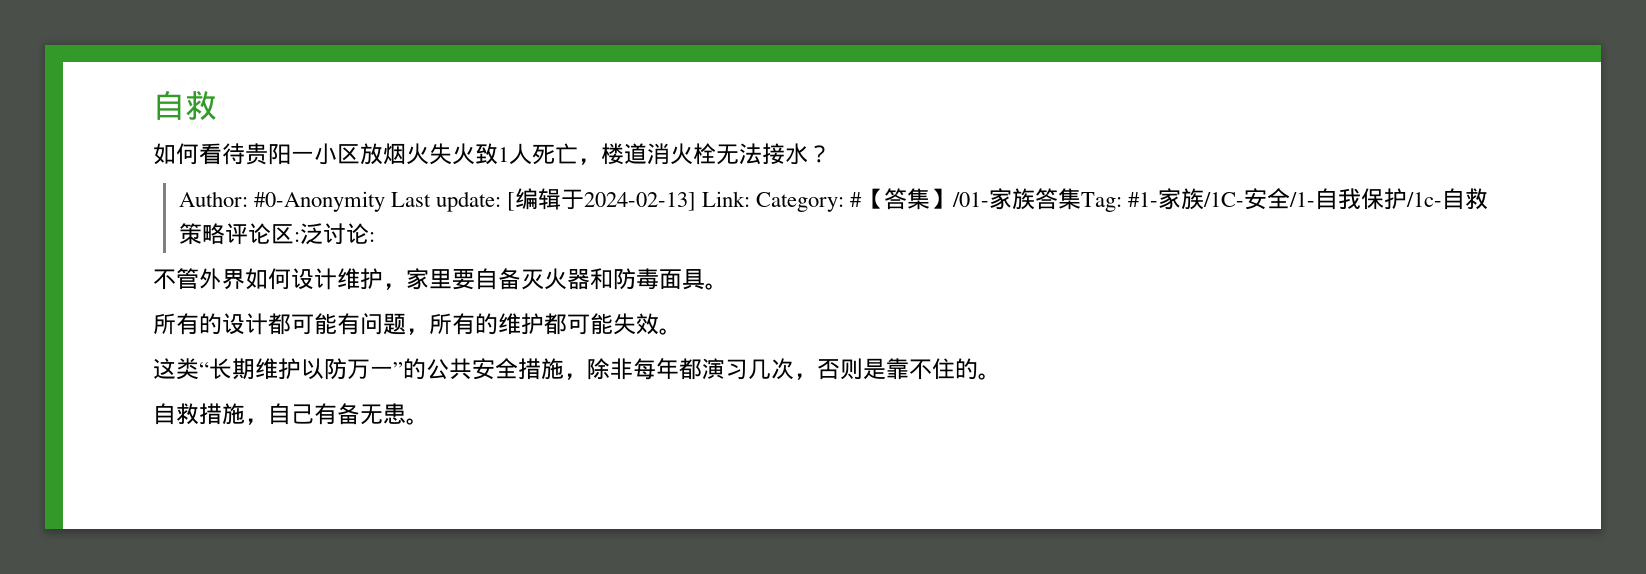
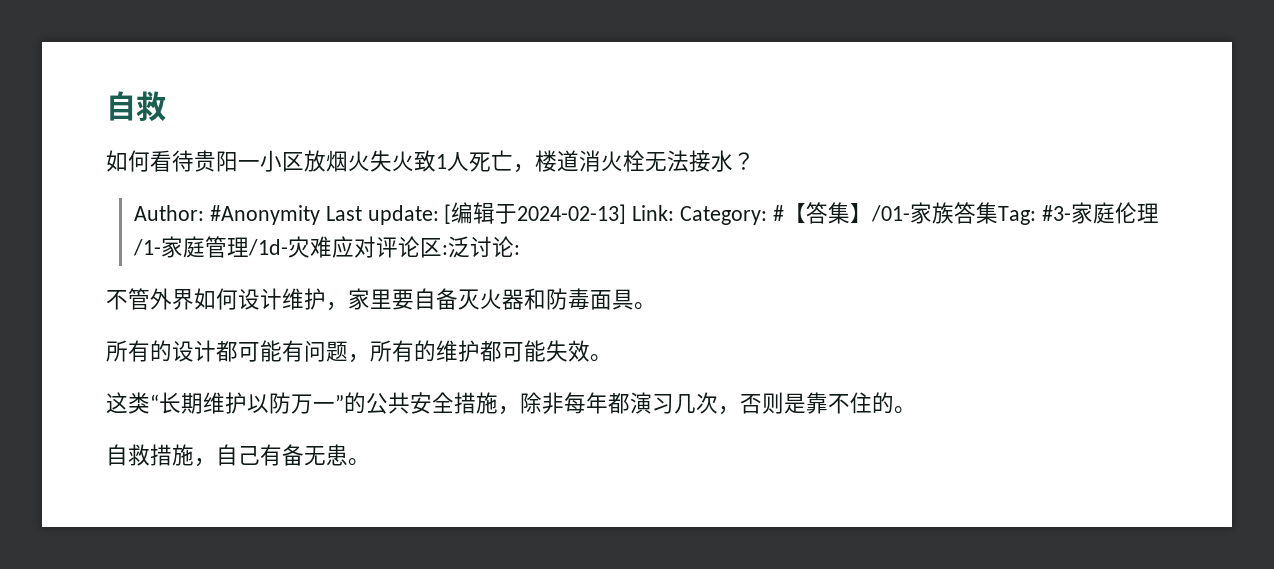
- Author: #0-Anonymity Last update: [编辑于2024-02-13] Link: Category: #【答集】/01-家族答集Tag: #1-家族/1C-安全/1-自我保护/1c-自救策略评论区:泛讨论:
+ Author: #Anonymity Last update: [编辑于2024-02-13] Link: Category: #【答集】/01-家族答集Tag: #3-家庭伦理/1-家庭管理/1d-灾难应对评论区:泛讨论:

